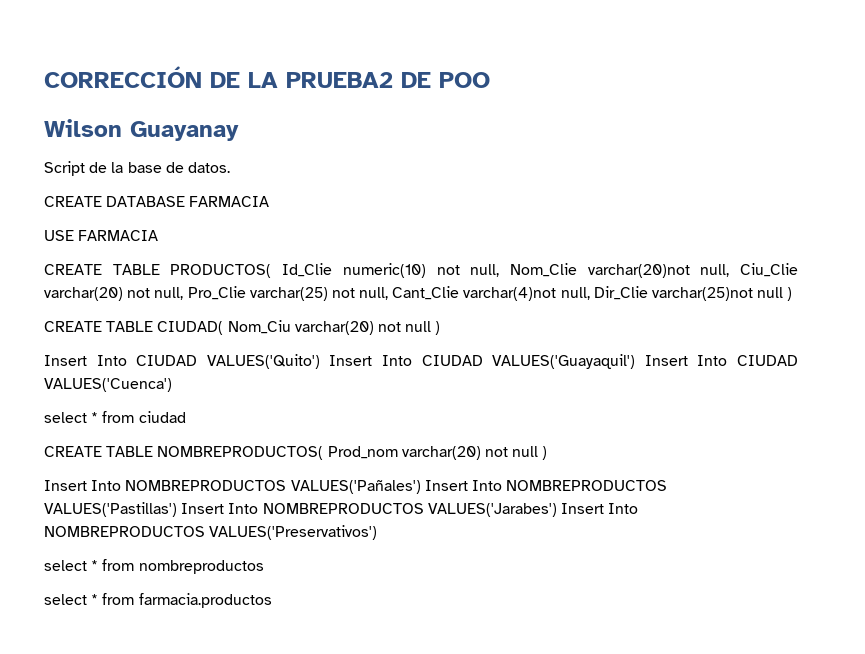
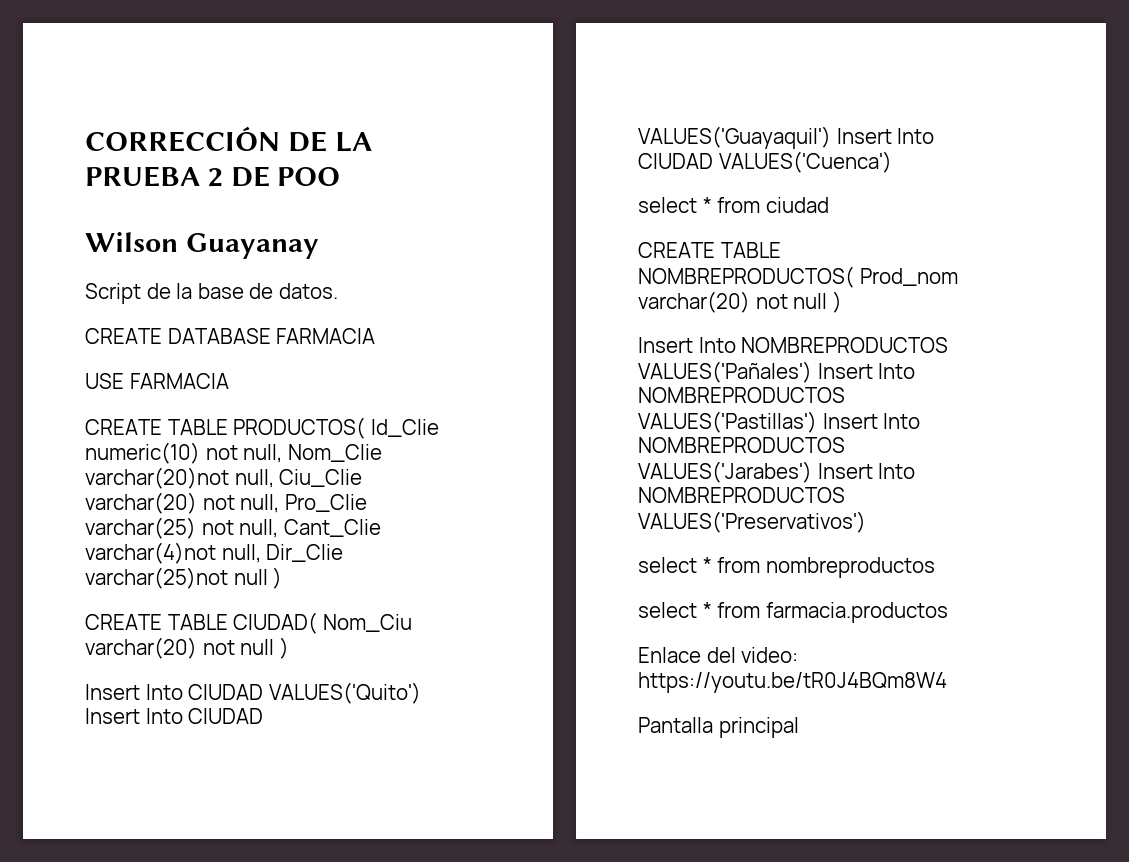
- CORRECCIÓN DE LA PRUEBA2 DE POO
+ CORRECCIÓN DE LA PRUEBA 2 DE POO
+ Enlace del video: https://youtu.be/tR0J4BQm8W4
+ Pantalla principal

